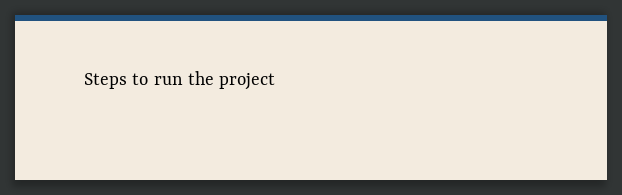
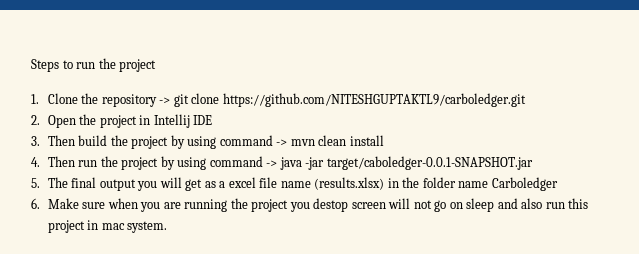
+ 1. Clone the repository -> git clone https://github.com/NITESHGUPTAKTL9/carboledger.git
+ 2. Open the project in Intellij IDE
+ 3. Then build the project by using command -> mvn clean install
+ 4. Then run the project by using command -> java -jar target/caboledger-0.0.1-SNAPSHOT.jar
+ 5. The final output you will get as a excel file name (results.xlsx) in the folder name Carboledger
+ 6. Make sure when you are running the project you destop screen will not go on sleep and also run this project in mac system.

